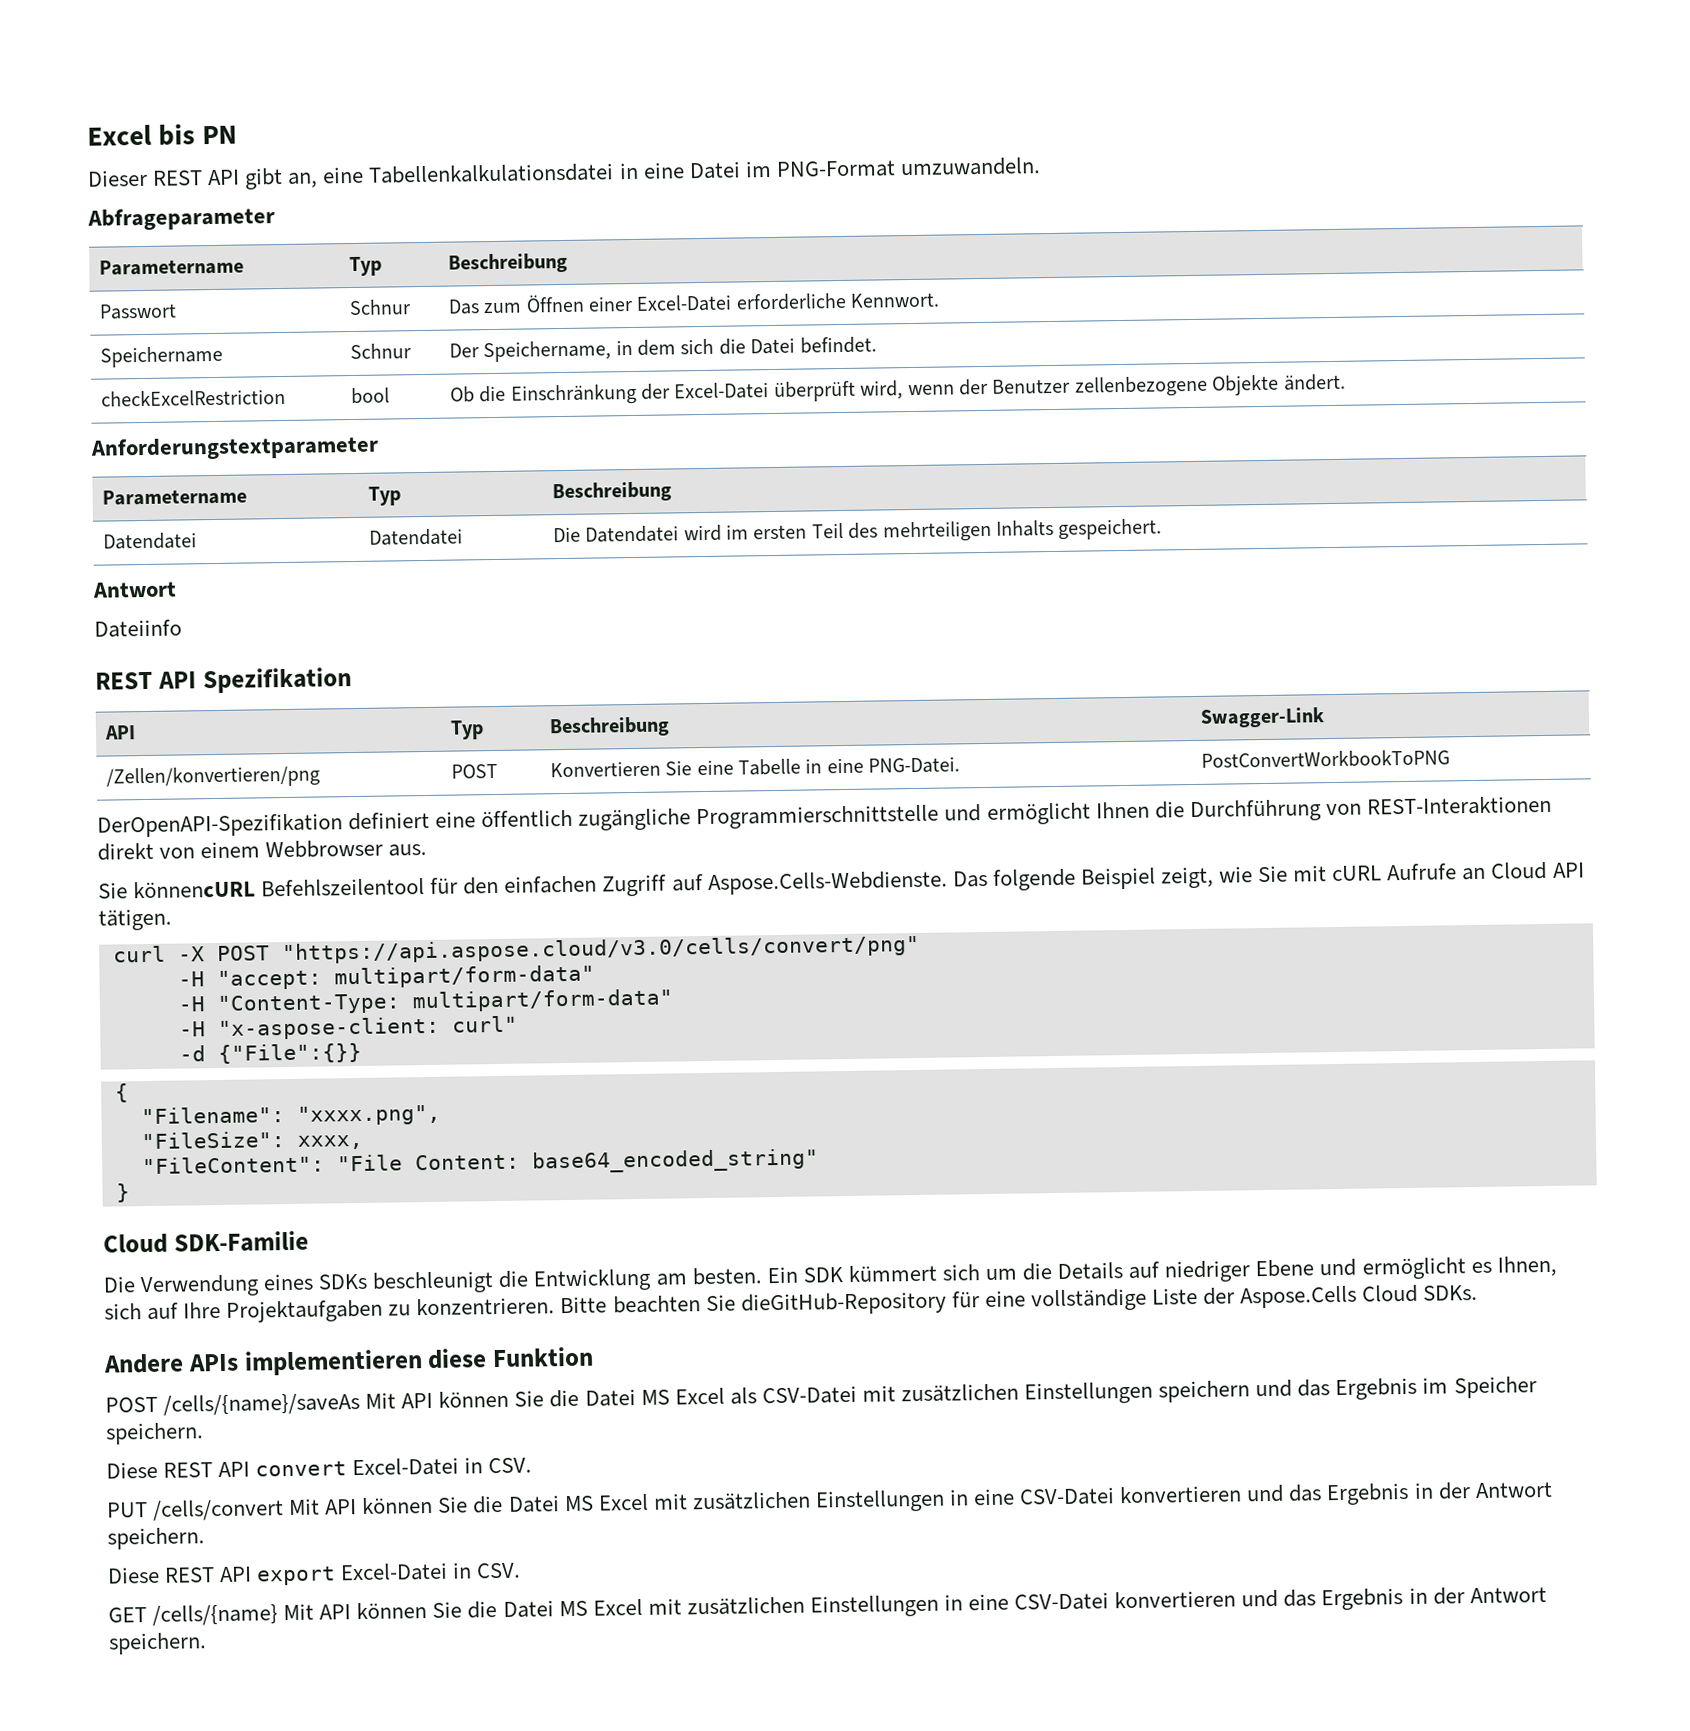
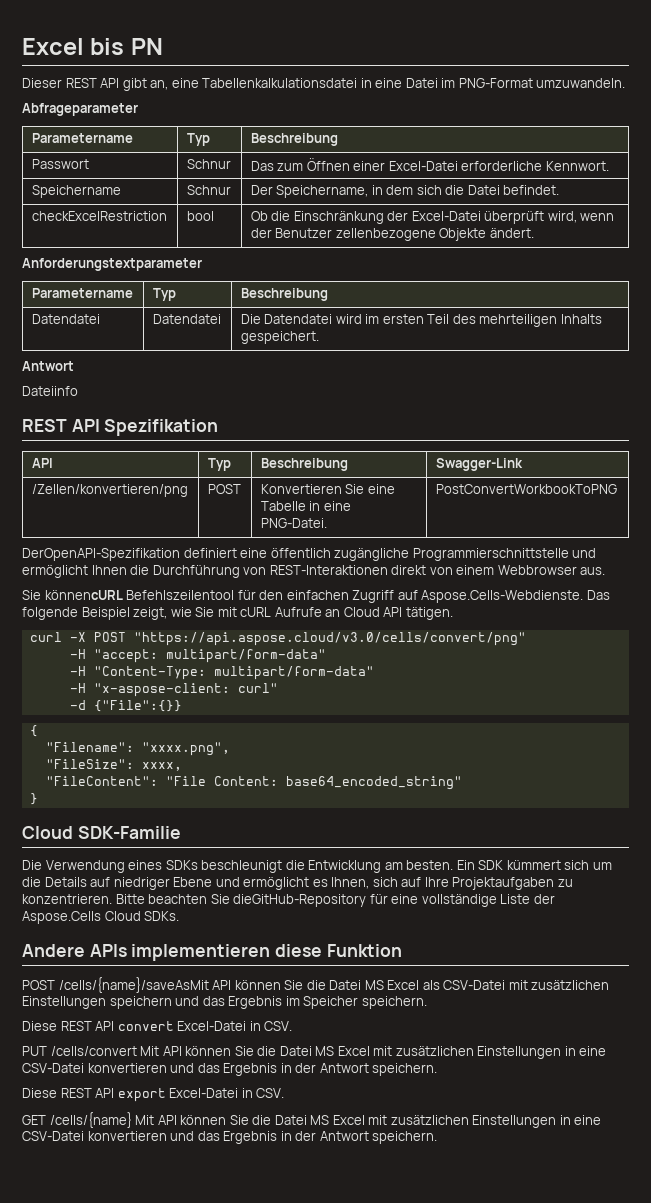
- POST /cells/{name}/saveAs Mit API können Sie die Datei MS Excel als CSV-Datei mit zusätzlichen Einstellungen speichern und das Ergebnis im Speicher speichern.
+ POST /cells/{name}/saveAsMit API können Sie die Datei MS Excel als CSV-Datei mit zusätzlichen Einstellungen speichern und das Ergebnis im Speicher speichern.

